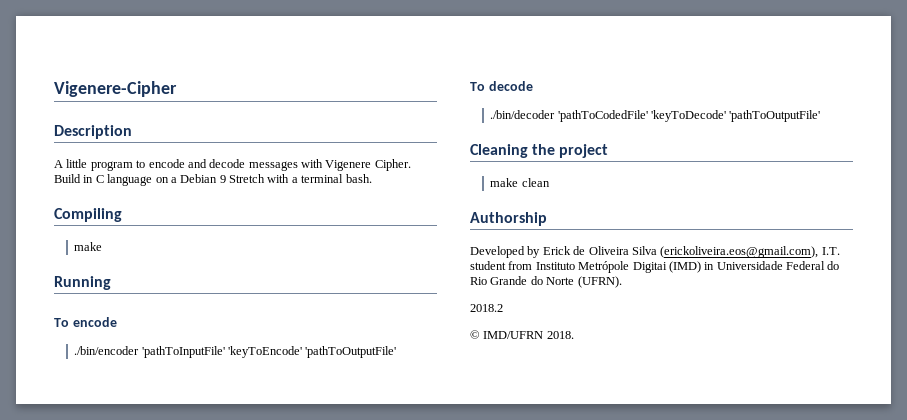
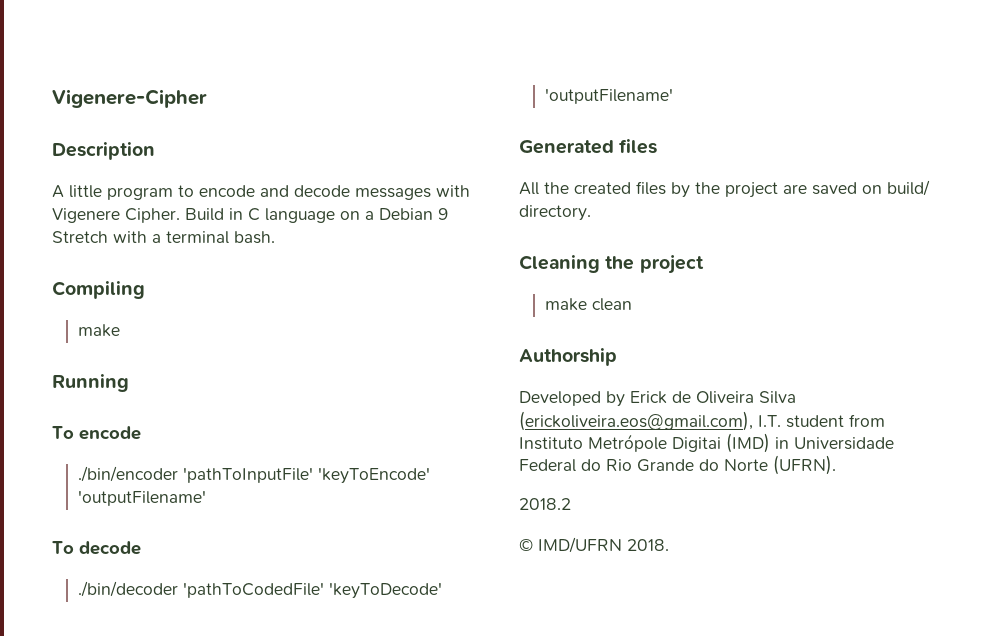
- ./bin/encoder 'pathToInputFile' 'keyToEncode' 'pathToOutputFile'
+ ./bin/encoder 'pathToInputFile' 'keyToEncode' 'outputFilename'
- ./bin/decoder 'pathToCodedFile' 'keyToDecode' 'pathToOutputFile'
+ ./bin/decoder 'pathToCodedFile' 'keyToDecode' 'outputFilename'
+ Generated files
+ All the created files by the project are saved on build/ directory.

